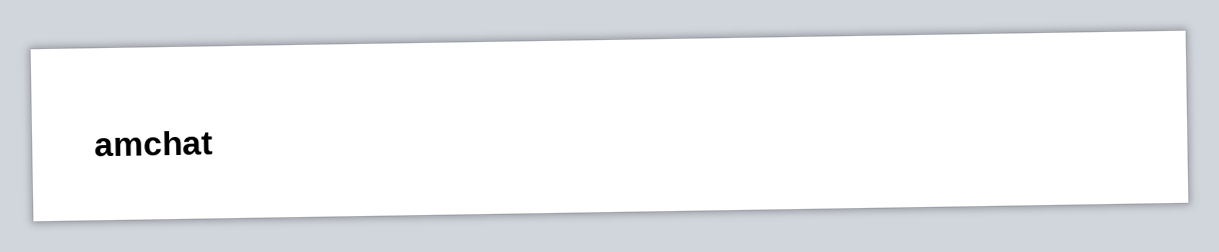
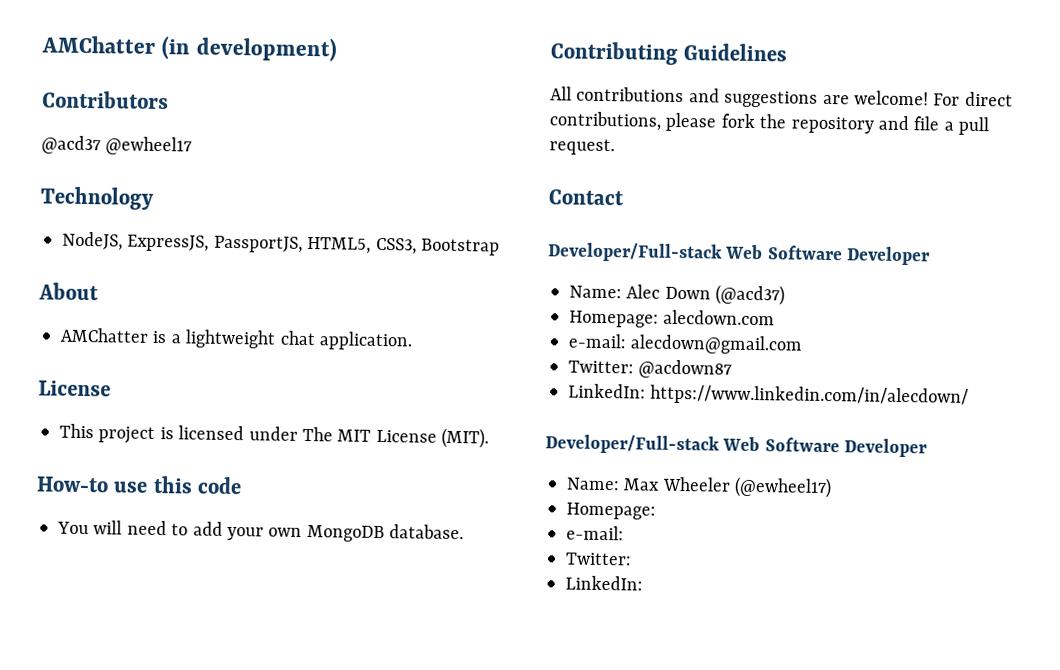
- amchat
+ AMChatter (in development)
+ Contributors
+ @acd37 @ewheel17
+ Technology
+ NodeJS, ExpressJS, PassportJS, HTML5, CSS3, Bootstrap
+ About
+ AMChatter is a lightweight chat application.
+ License
+ This project is licensed under The MIT License (MIT).
+ How-to use this code
+ You will need to add your own MongoDB database.
+ Contributing Guidelines
+ All contributions and suggestions are welcome! For direct contributions, please fork the repository and file a pull request.
+ Contact
+ Developer/Full-stack Web Software Developer
+ Name: Alec Down (@acd37)
+ Homepage: alecdown.com
+ e-mail: alecdown@gmail.com
+ Twitter: @acdown87
+ LinkedIn: https://www.linkedin.com/in/alecdown/
+ Developer/Full-stack Web Software Developer
+ Name: Max Wheeler (@ewheel17)
+ Homepage:
+ e-mail:
+ Twitter:
+ LinkedIn:

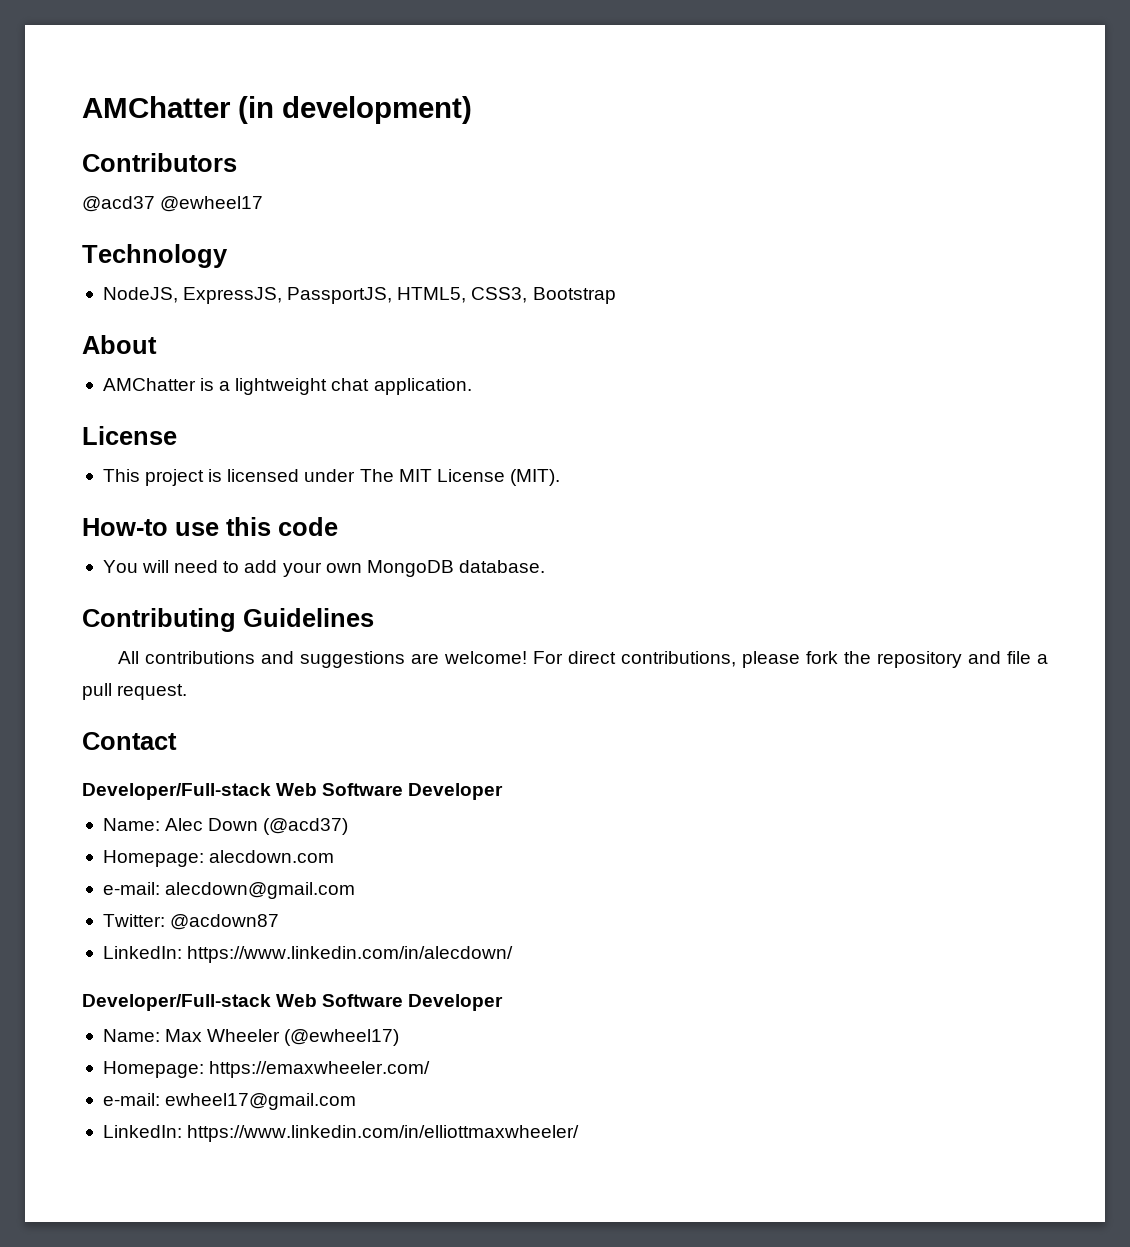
  Name: Max Wheeler (@ewheel17)
- Homepage:
- e-mail:
- Twitter:
- LinkedIn:
+ Homepage: https://emaxwheeler.com/
+ e-mail: ewheel17@gmail.com
+ LinkedIn: https://www.linkedin.com/in/elliottmaxwheeler/

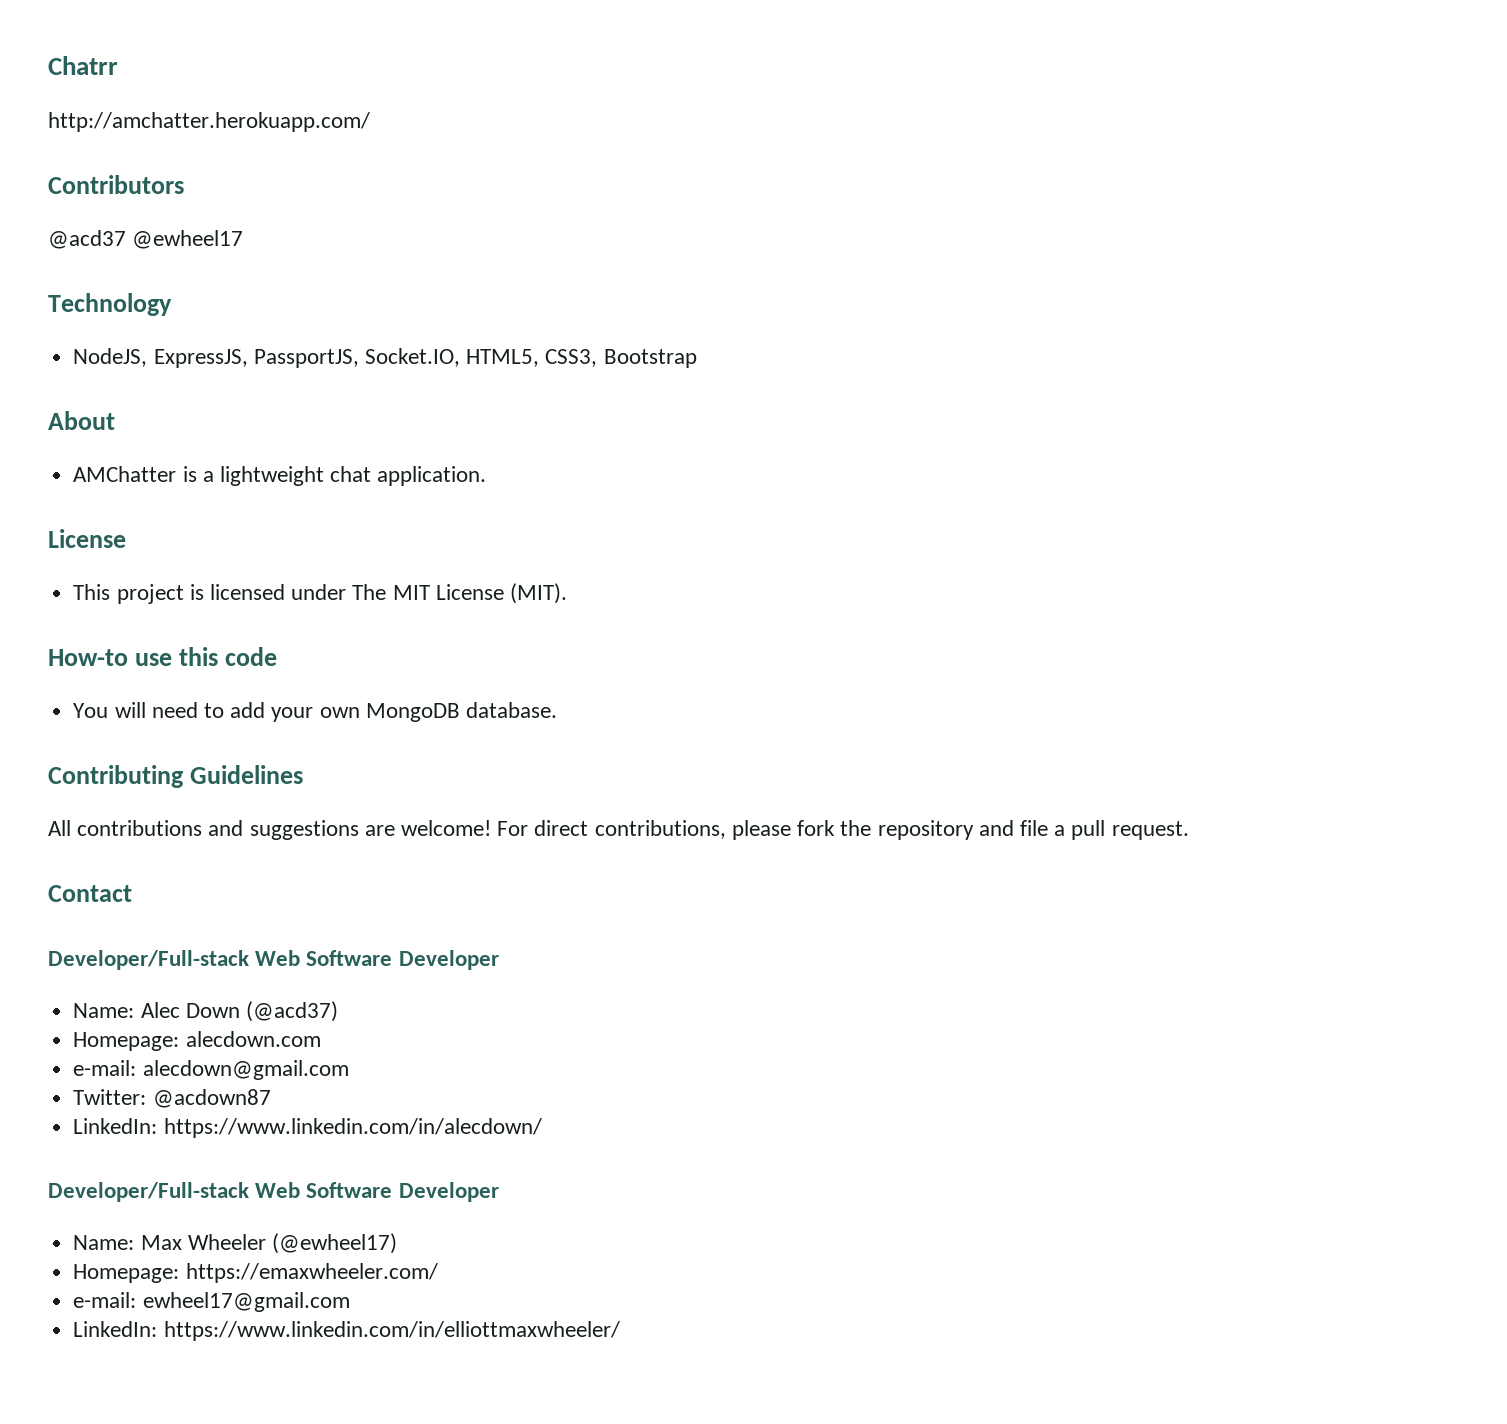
- AMChatter (in development)
+ Chatrr
+ http://amchatter.herokuapp.com/
- NodeJS, ExpressJS, PassportJS, HTML5, CSS3, Bootstrap
+ NodeJS, ExpressJS, PassportJS, Socket.IO, HTML5, CSS3, Bootstrap

